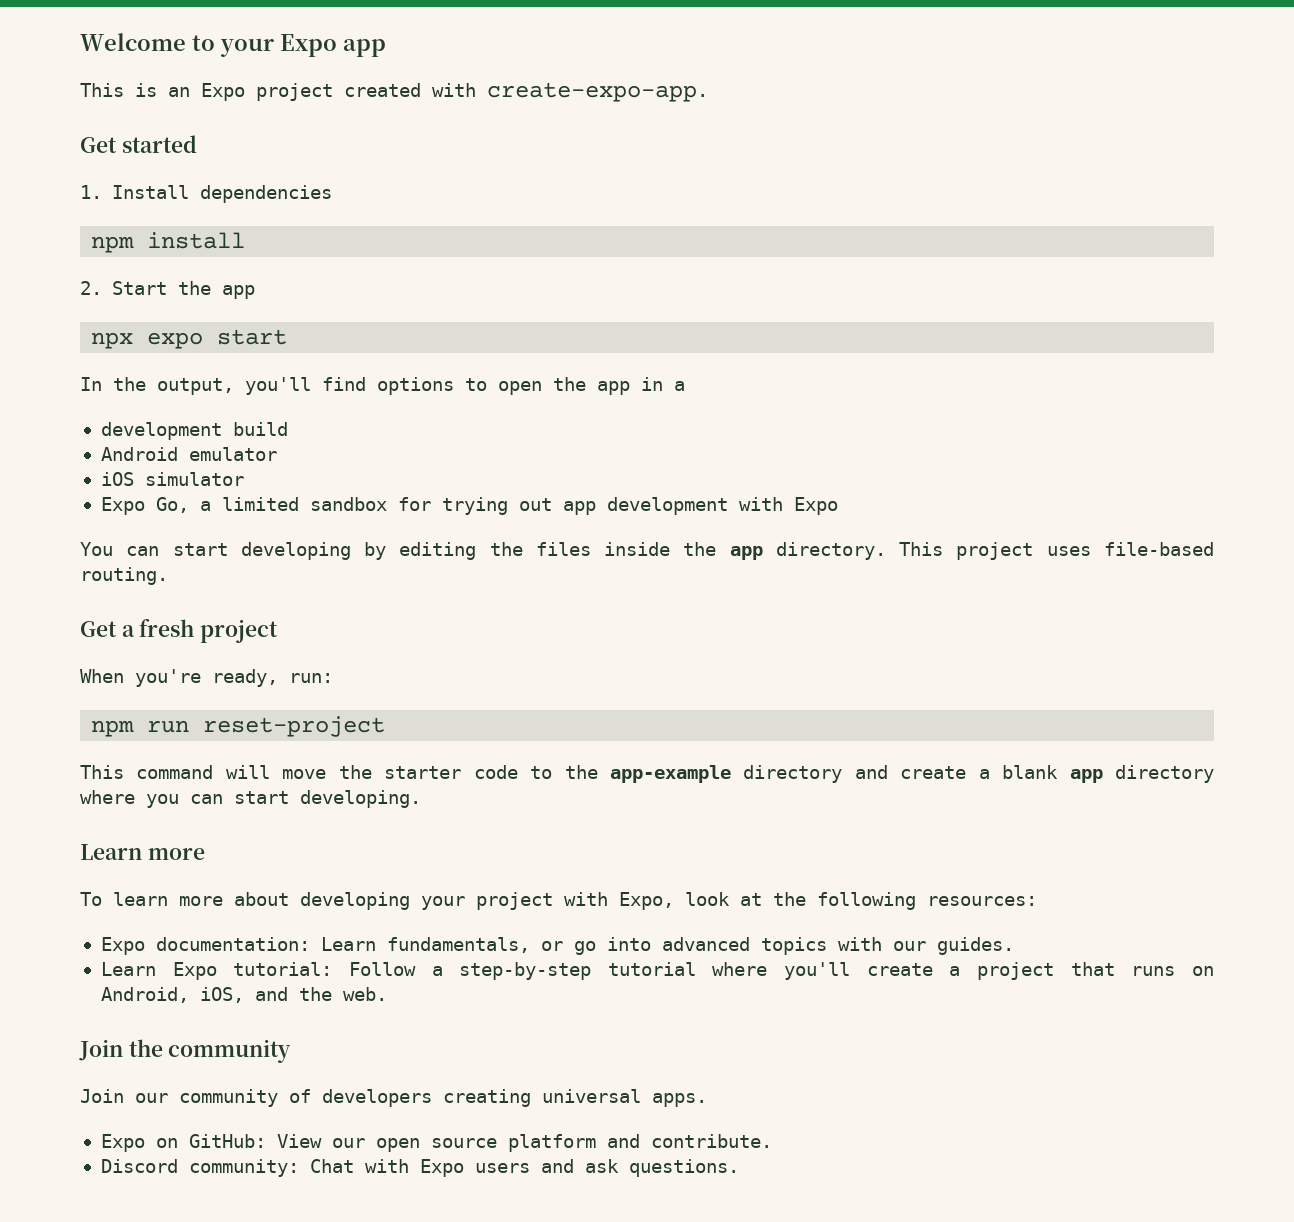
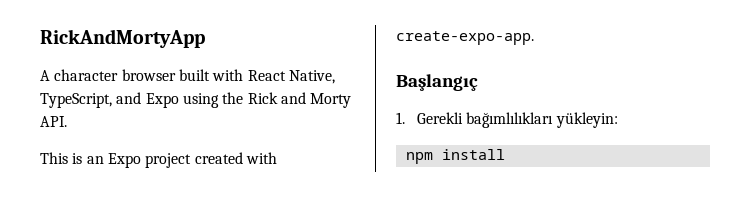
- Welcome to your Expo app
+ RickAndMortyApp
+ A character browser built with React Native, TypeScript, and Expo using the Rick and Morty API.
- Get started
+ Başlangıç
- 1. Install dependencies
+ 1. Gerekli bağımlılıkları yükleyin:
- 2. Start the app
- npx expo start
- In the output, you'll find options to open the app in a
- development build
- Android emulator
- iOS simulator
- Expo Go, a limited sandbox for trying out app development with Expo
- You can start developing by editing the files inside the app directory. This project uses file-based routing.
- Get a fresh project
- When you're ready, run:
- npm run reset-project
- This command will move the starter code to the app-example directory and create a blank app directory where you can start developing.
- Learn more
- To learn more about developing your project with Expo, look at the following resources:
- Expo documentation: Learn fundamentals, or go into advanced topics with our guides.
- Learn Expo tutorial: Follow a step-by-step tutorial where you'll create a project that runs on Android, iOS, and the web.
- Join the community
- Join our community of developers creating universal apps.
- Expo on GitHub: View our open source platform and contribute.
- Discord community: Chat with Expo users and ask questions.

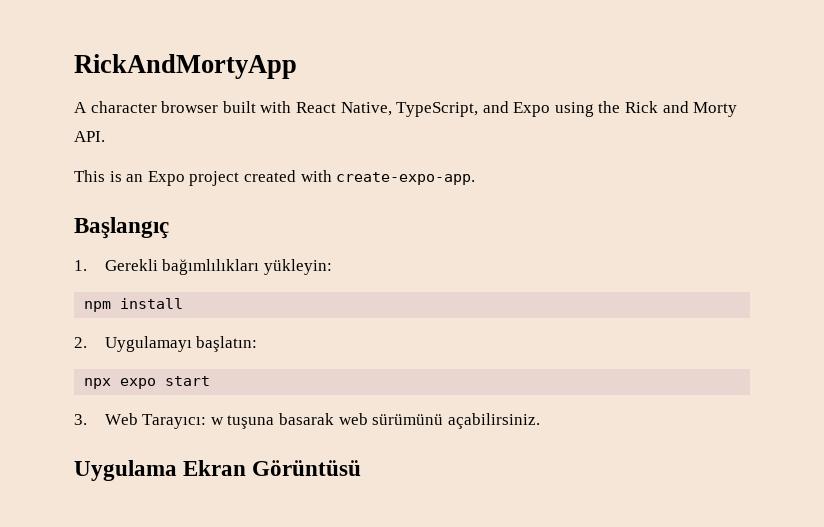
+ 2. Uygulamayı başlatın:
+ npx expo start
+ 3. Web Tarayıcı: w tuşuna basarak web sürümünü açabilirsiniz.
+ Uygulama Ekran Görüntüsü

